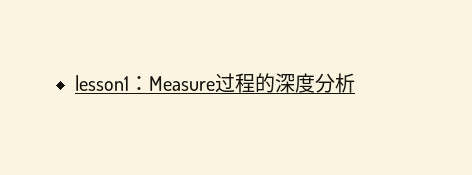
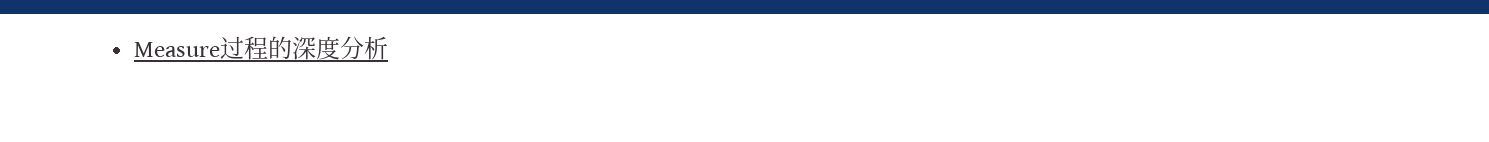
- lesson1：Measure过程的深度分析
+ Measure过程的深度分析

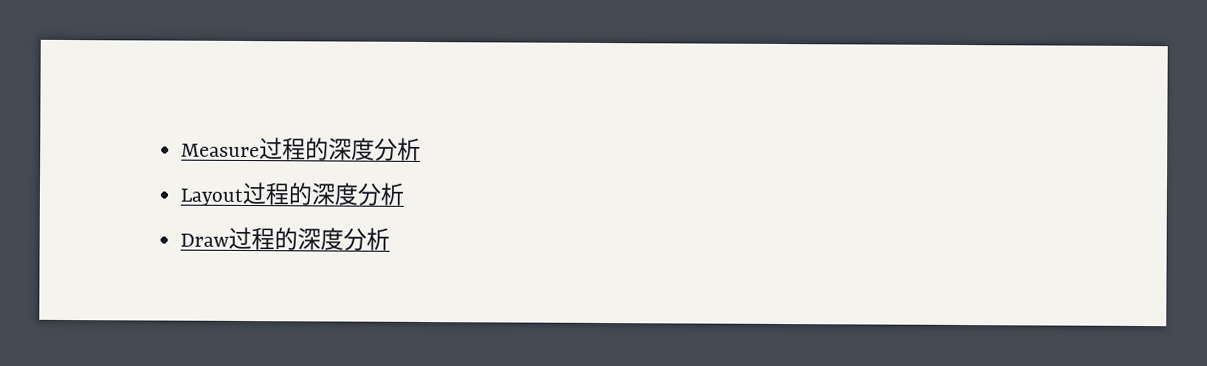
+ Layout过程的深度分析
+ Draw过程的深度分析

